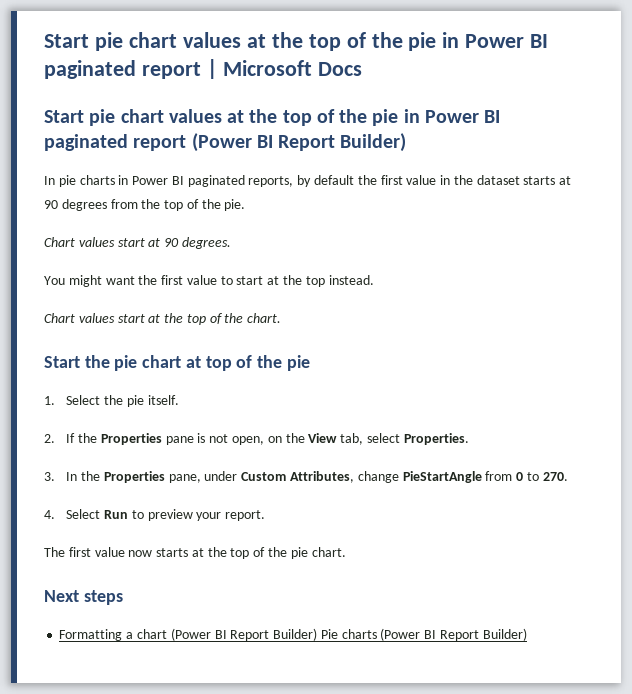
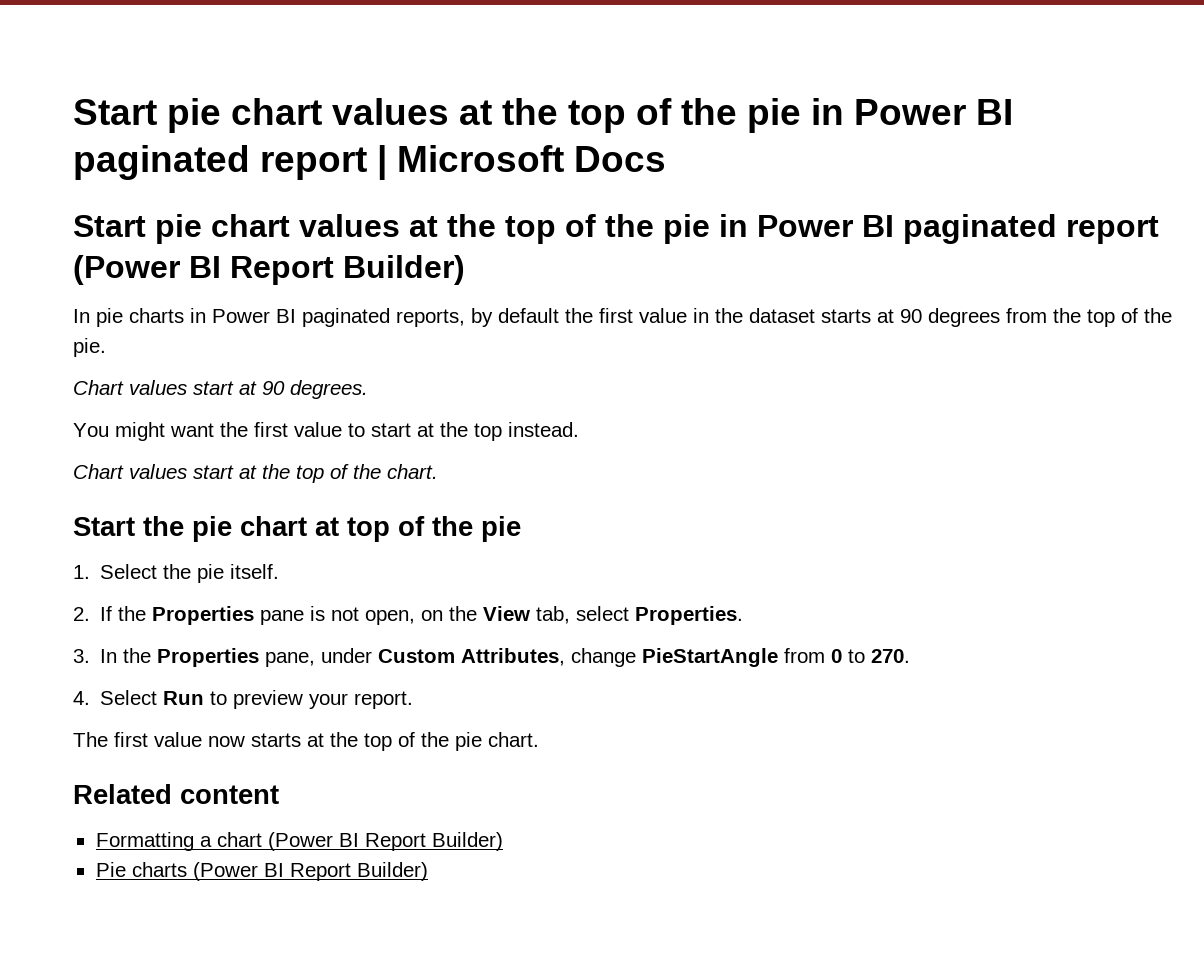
- Next steps
+ Related content
- Formatting a chart (Power BI Report Builder) Pie charts (Power BI Report Builder)
+ Formatting a chart (Power BI Report Builder)
+ Pie charts (Power BI Report Builder)

